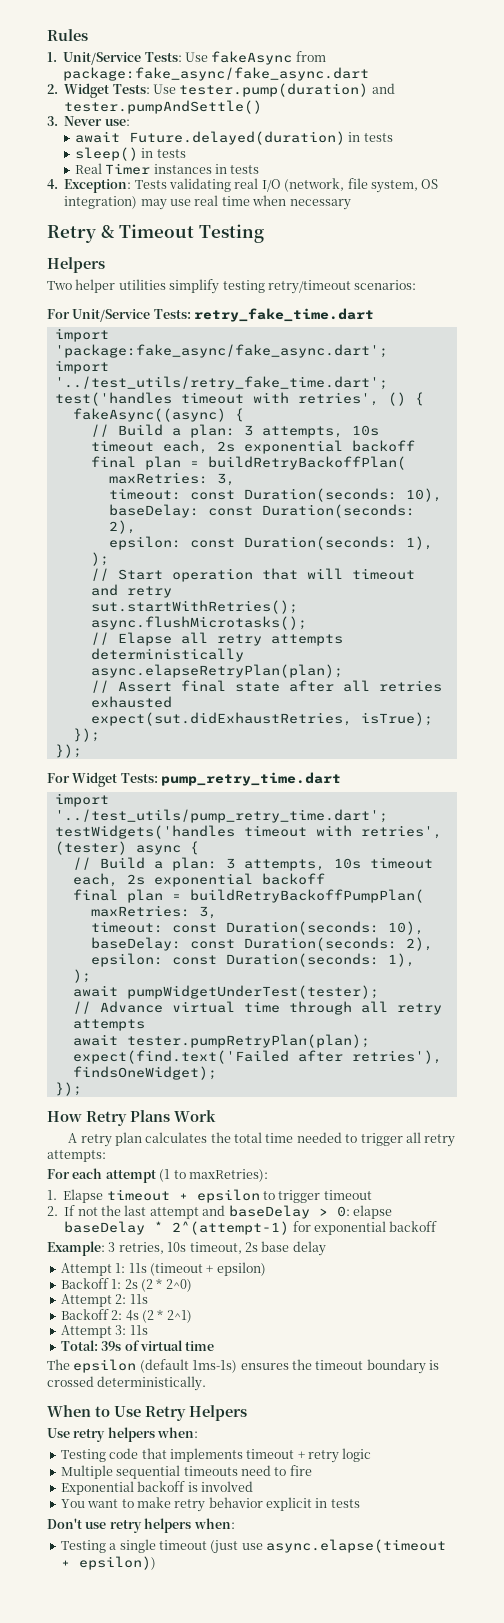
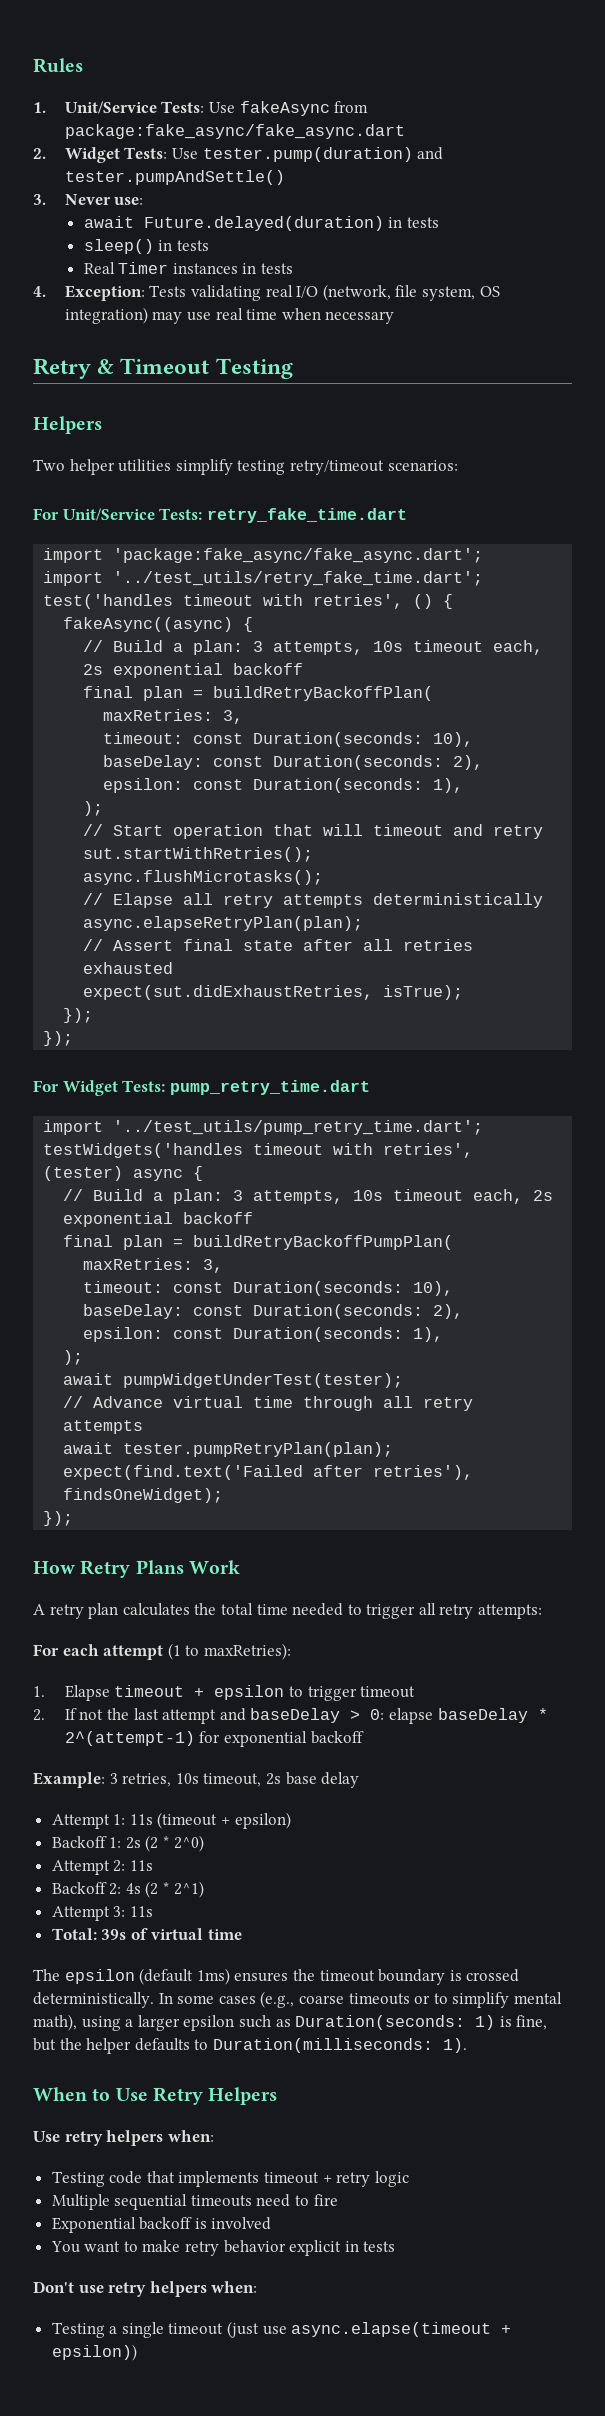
- The epsilon (default 1ms-1s) ensures the timeout boundary is crossed deterministically.
+ The epsilon (default 1ms) ensures the timeout boundary is crossed deterministically. In some cases (e.g., coarse timeouts or to simplify mental math), using a larger epsilon such as Duration(seconds: 1) is fine, but the helper defaults to Duration(milliseconds: 1).

